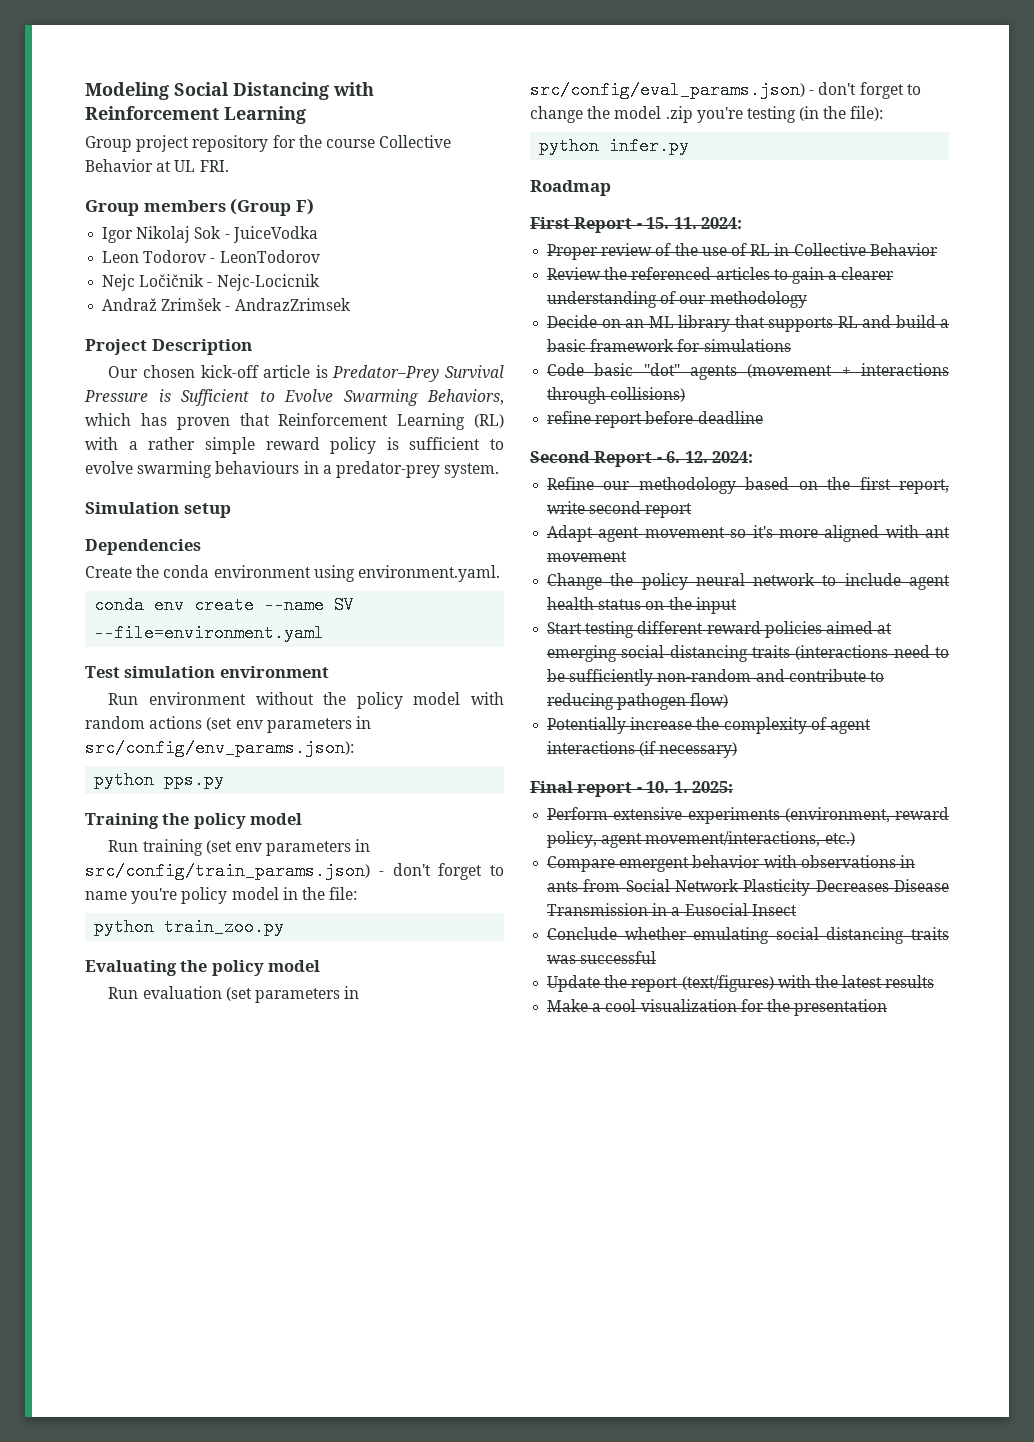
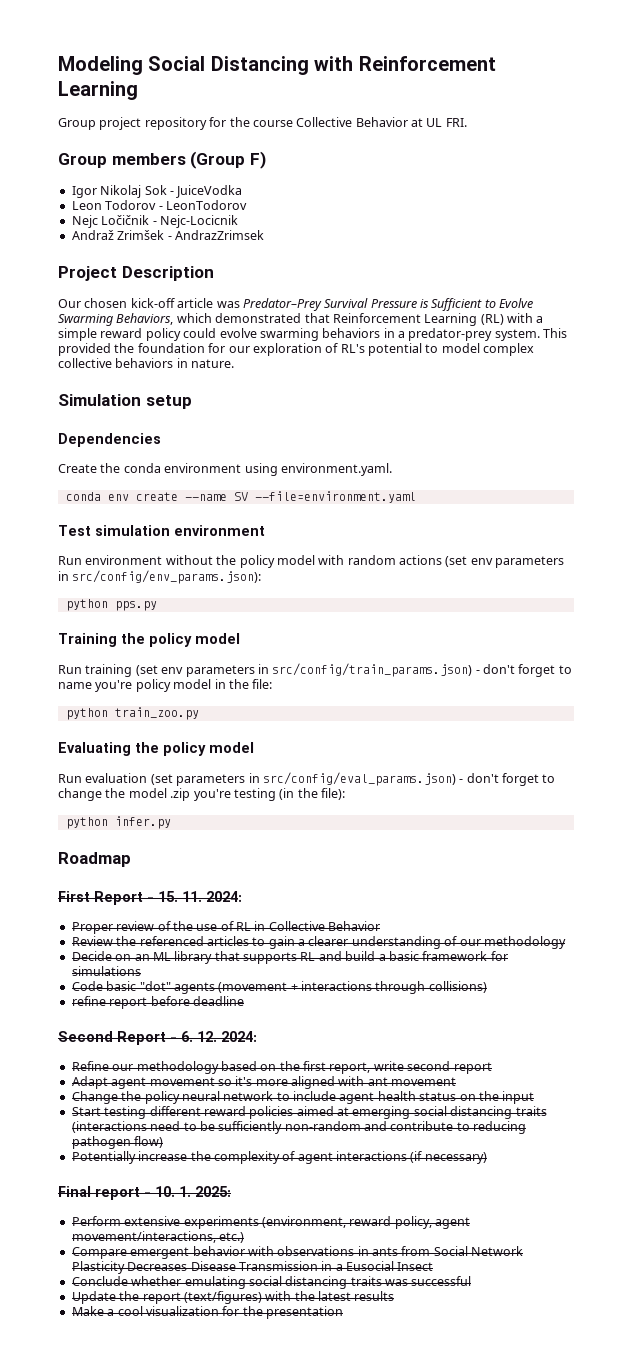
- Our chosen kick-off article is Predator–Prey Survival Pressure is Sufficient to Evolve Swarming Behaviors, which has proven that Reinforcement Learning (RL) with a rather simple reward policy is sufficient to evolve swarming behaviours in a predator-prey system.
+ Our chosen kick-off article was Predator–Prey Survival Pressure is Sufficient to Evolve Swarming Behaviors, which demonstrated that Reinforcement Learning (RL) with a simple reward policy could evolve swarming behaviors in a predator-prey system. This provided the foundation for our exploration of RL's potential to model complex collective behaviors in nature.

